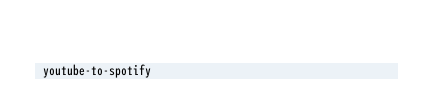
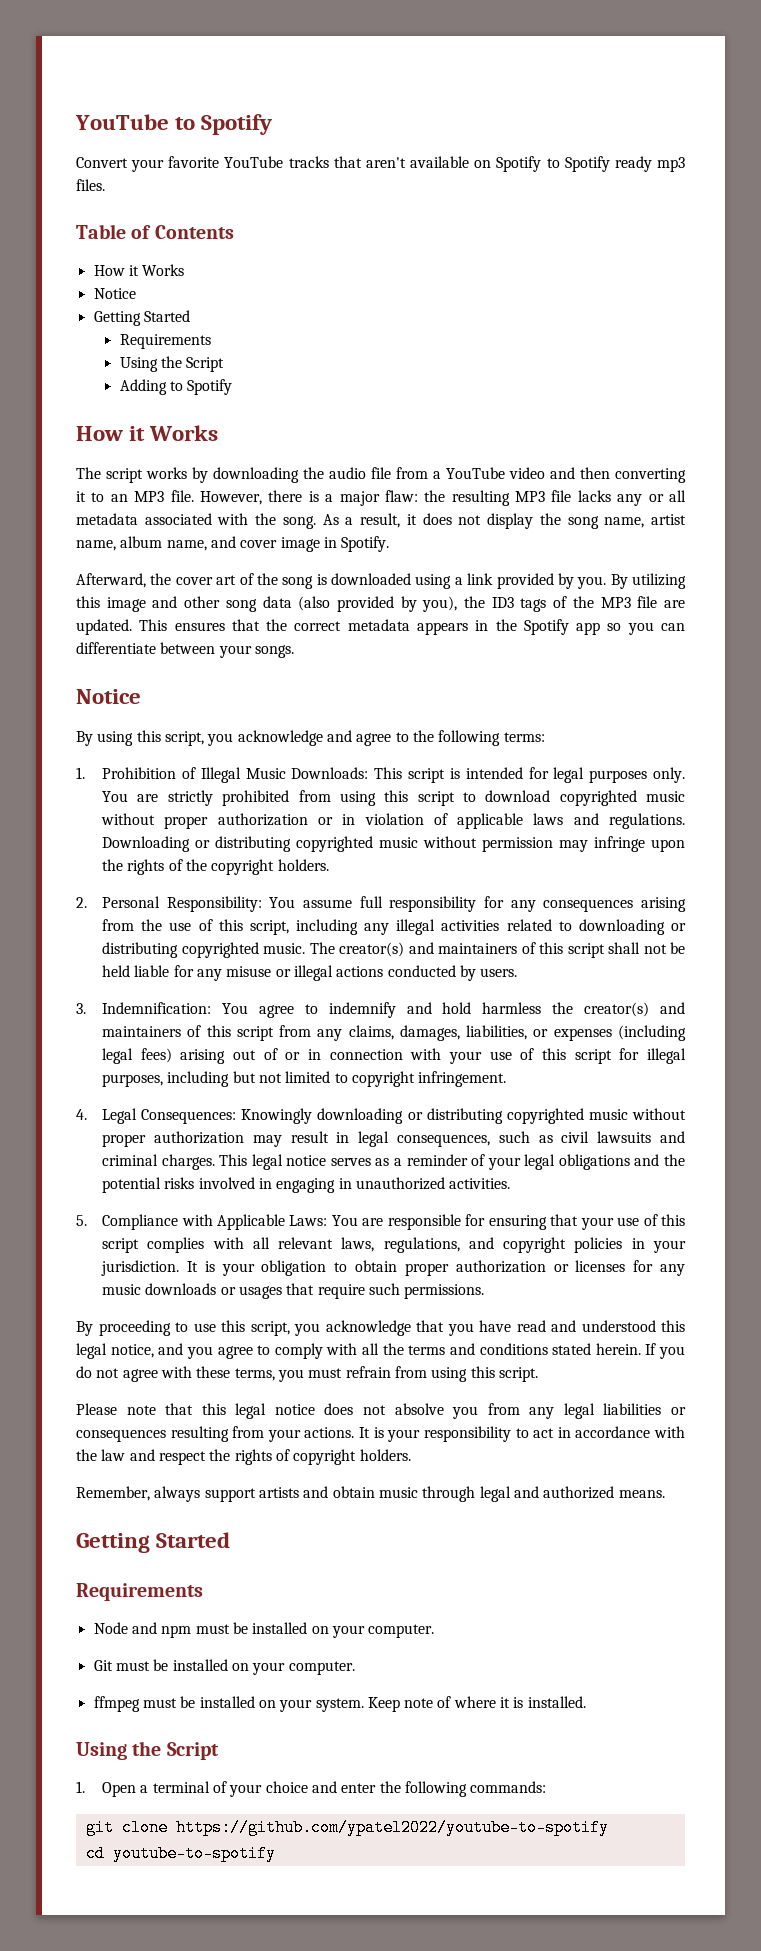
- youtube-to-spotify
+ YouTube to Spotify
+ Convert your favorite YouTube tracks that aren't available on Spotify to Spotify ready mp3 files.
+ Table of Contents
+ How it Works
+ Notice
+ Getting Started
+ Requirements
+ Using the Script
+ Adding to Spotify
+ How it Works
+ The script works by downloading the audio file from a YouTube video and then converting it to an MP3 file. However, there is a major flaw: the resulting MP3 file lacks any or all metadata associated with the song. As a result, it does not display the song name, artist name, album name, and cover image in Spotify.
+ Afterward, the cover art of the song is downloaded using a link provided by you. By utilizing this image and other song data (also provided by you), the ID3 tags of the MP3 file are updated. This ensures that the correct metadata appears in the Spotify app so you can differentiate between your songs.
+ Notice
+ By using this script, you acknowledge and agree to the following terms:
+ 1. Prohibition of Illegal Music Downloads: This script is intended for legal purposes only. You are strictly prohibited from using this script to download copyrighted music without proper authorization or in violation of applicable laws and regulations. Downloading or distributing copyrighted music without permission may infringe upon the rights of the copyright holders.
+ 2. Personal Responsibility: You assume full responsibility for any consequences arising from the use of this script, including any illegal activities related to downloading or distributing copyrighted music. The creator(s) and maintainers of this script shall not be held liable for any misuse or illegal actions conducted by users.
+ 3. Indemnification: You agree to indemnify and hold harmless the creator(s) and maintainers of this script from any claims, damages, liabilities, or expenses (including legal fees) arising out of or in connection with your use of this script for illegal purposes, including but not limited to copyright infringement.
+ 4. Legal Consequences: Knowingly downloading or distributing copyrighted music without proper authorization may result in legal consequences, such as civil lawsuits and criminal charges. This legal notice serves as a reminder of your legal obligations and the potential risks involved in engaging in unauthorized activities.
+ 5. Compliance with Applicable Laws: You are responsible for ensuring that your use of this script complies with all relevant laws, regulations, and copyright policies in your jurisdiction. It is your obligation to obtain proper authorization or licenses for any music downloads or usages that require such permissions.
+ By proceeding to use this script, you acknowledge that you have read and understood this legal notice, and you agree to comply with all the terms and conditions stated herein. If you do not agree with these terms, you must refrain from using this script.
+ Please note that this legal notice does not absolve you from any legal liabilities or consequences resulting from your actions. It is your responsibility to act in accordance with the law and respect the rights of copyright holders.
+ Remember, always support artists and obtain music through legal and authorized means.
+ Getting Started
+ Requirements
+ Node and npm must be installed on your computer.
+ Git must be installed on your computer.
+ ffmpeg must be installed on your system. Keep note of where it is installed.
+ Using the Script
+ 1. Open a terminal of your choice and enter the following commands:
+ git clone https://github.com/ypatel2022/youtube-to-spotify
+ cd youtube-to-spotify

